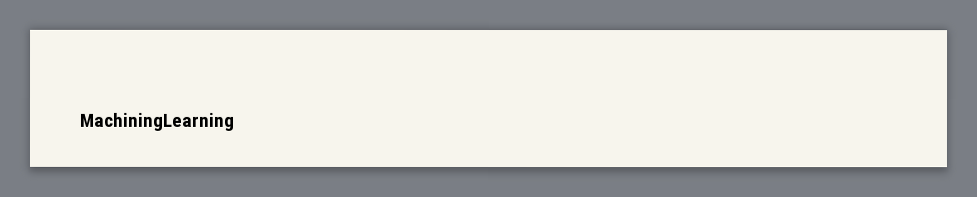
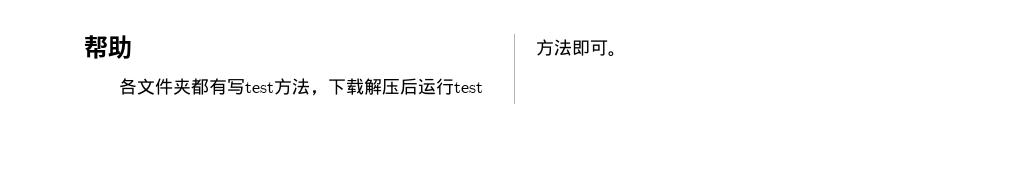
- MachiningLearning
+ 帮助
+ 各文件夹都有写test方法，下载解压后运行test方法即可。

